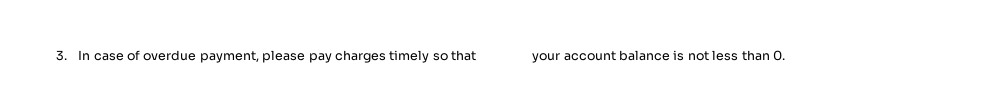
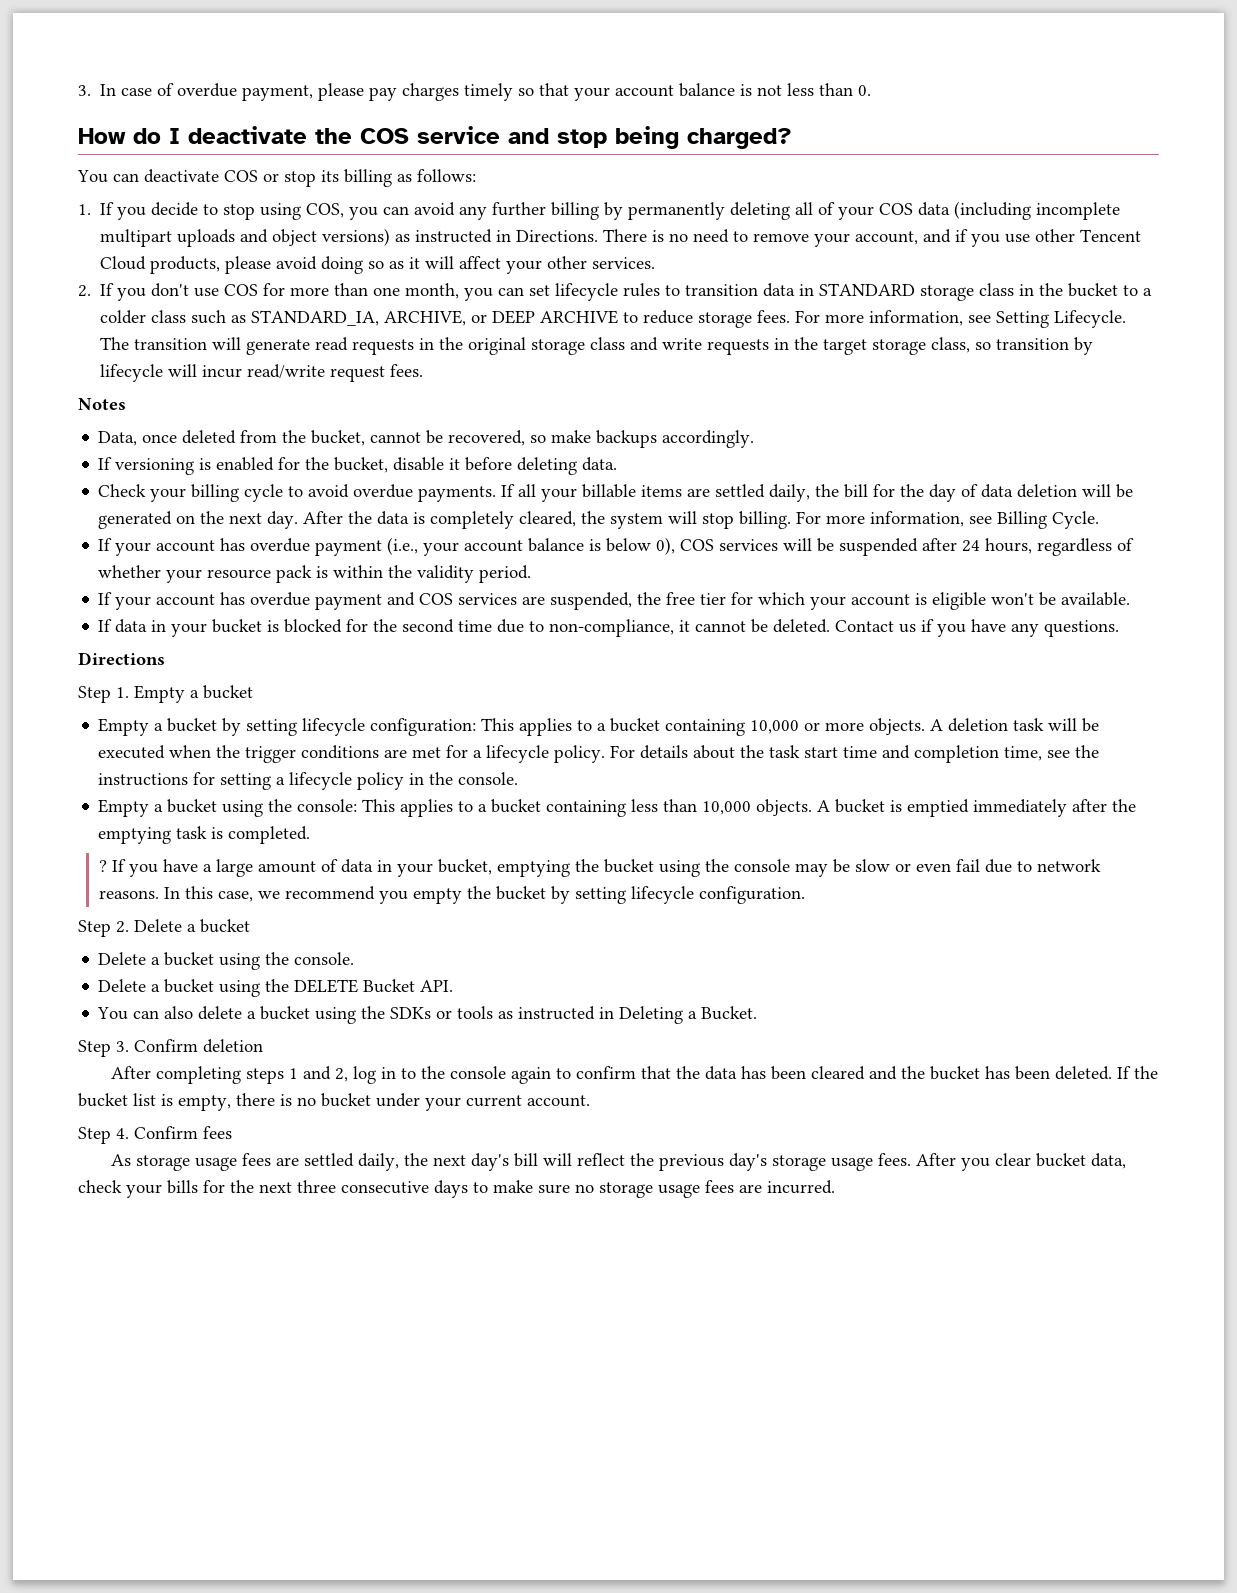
+ How do I deactivate the COS service and stop being charged?
+ You can deactivate COS or stop its billing as follows:
+ 1. If you decide to stop using COS, you can avoid any further billing by permanently deleting all of your COS data (including incomplete multipart uploads and object versions) as instructed in Directions. There is no need to remove your account, and if you use other Tencent Cloud products, please avoid doing so as it will affect your other services.
+ 2. If you don't use COS for more than one month, you can set lifecycle rules to transition data in STANDARD storage class in the bucket to a colder class such as STANDARD_IA, ARCHIVE, or DEEP ARCHIVE to reduce storage fees. For more information, see Setting Lifecycle. The transition will generate read requests in the original storage class and write requests in the target storage class, so transition by lifecycle will incur read/write request fees.
+ Notes
+ Data, once deleted from the bucket, cannot be recovered, so make backups accordingly.
+ If versioning is enabled for the bucket, disable it before deleting data.
+ Check your billing cycle to avoid overdue payments. If all your billable items are settled daily, the bill for the day of data deletion will be generated on the next day. After the data is completely cleared, the system will stop billing. For more information, see Billing Cycle.
+ If your account has overdue payment (i.e., your account balance is below 0), COS services will be suspended after 24 hours, regardless of whether your resource pack is within the validity period.
+ If your account has overdue payment and COS services are suspended, the free tier for which your account is eligible won't be available.
+ If data in your bucket is blocked for the second time due to non-compliance, it cannot be deleted. Contact us if you have any questions.
+ Directions
+ Step 1. Empty a bucket
+ Empty a bucket by setting lifecycle configuration: This applies to a bucket containing 10,000 or more objects. A deletion task will be executed when the trigger conditions are met for a lifecycle policy. For details about the task start time and completion time, see the instructions for setting a lifecycle policy in the console.
+ Empty a bucket using the console: This applies to a bucket containing less than 10,000 objects. A bucket is emptied immediately after the emptying task is completed.
+ ? If you have a large amount of data in your bucket, emptying the bucket using the console may be slow or even fail due to network reasons. In this case, we recommend you empty the bucket by setting lifecycle configuration.
+ Step 2. Delete a bucket
+ Delete a bucket using the console.
+ Delete a bucket using the DELETE Bucket API.
+ You can also delete a bucket using the SDKs or tools as instructed in Deleting a Bucket.
+ Step 3. Confirm deletion
+ After completing steps 1 and 2, log in to the console again to confirm that the data has been cleared and the bucket has been deleted. If the bucket list is empty, there is no bucket under your current account.
+ Step 4. Confirm fees
+ As storage usage fees are settled daily, the next day's bill will reflect the previous day's storage usage fees. After you clear bucket data, check your bills for the next three consecutive days to make sure no storage usage fees are incurred.

